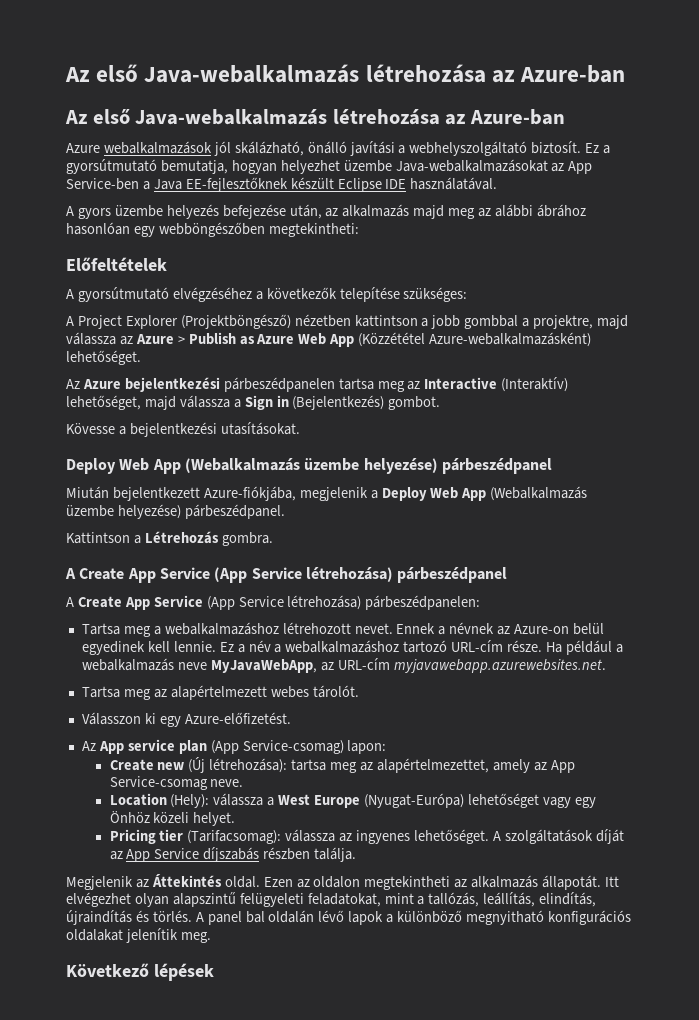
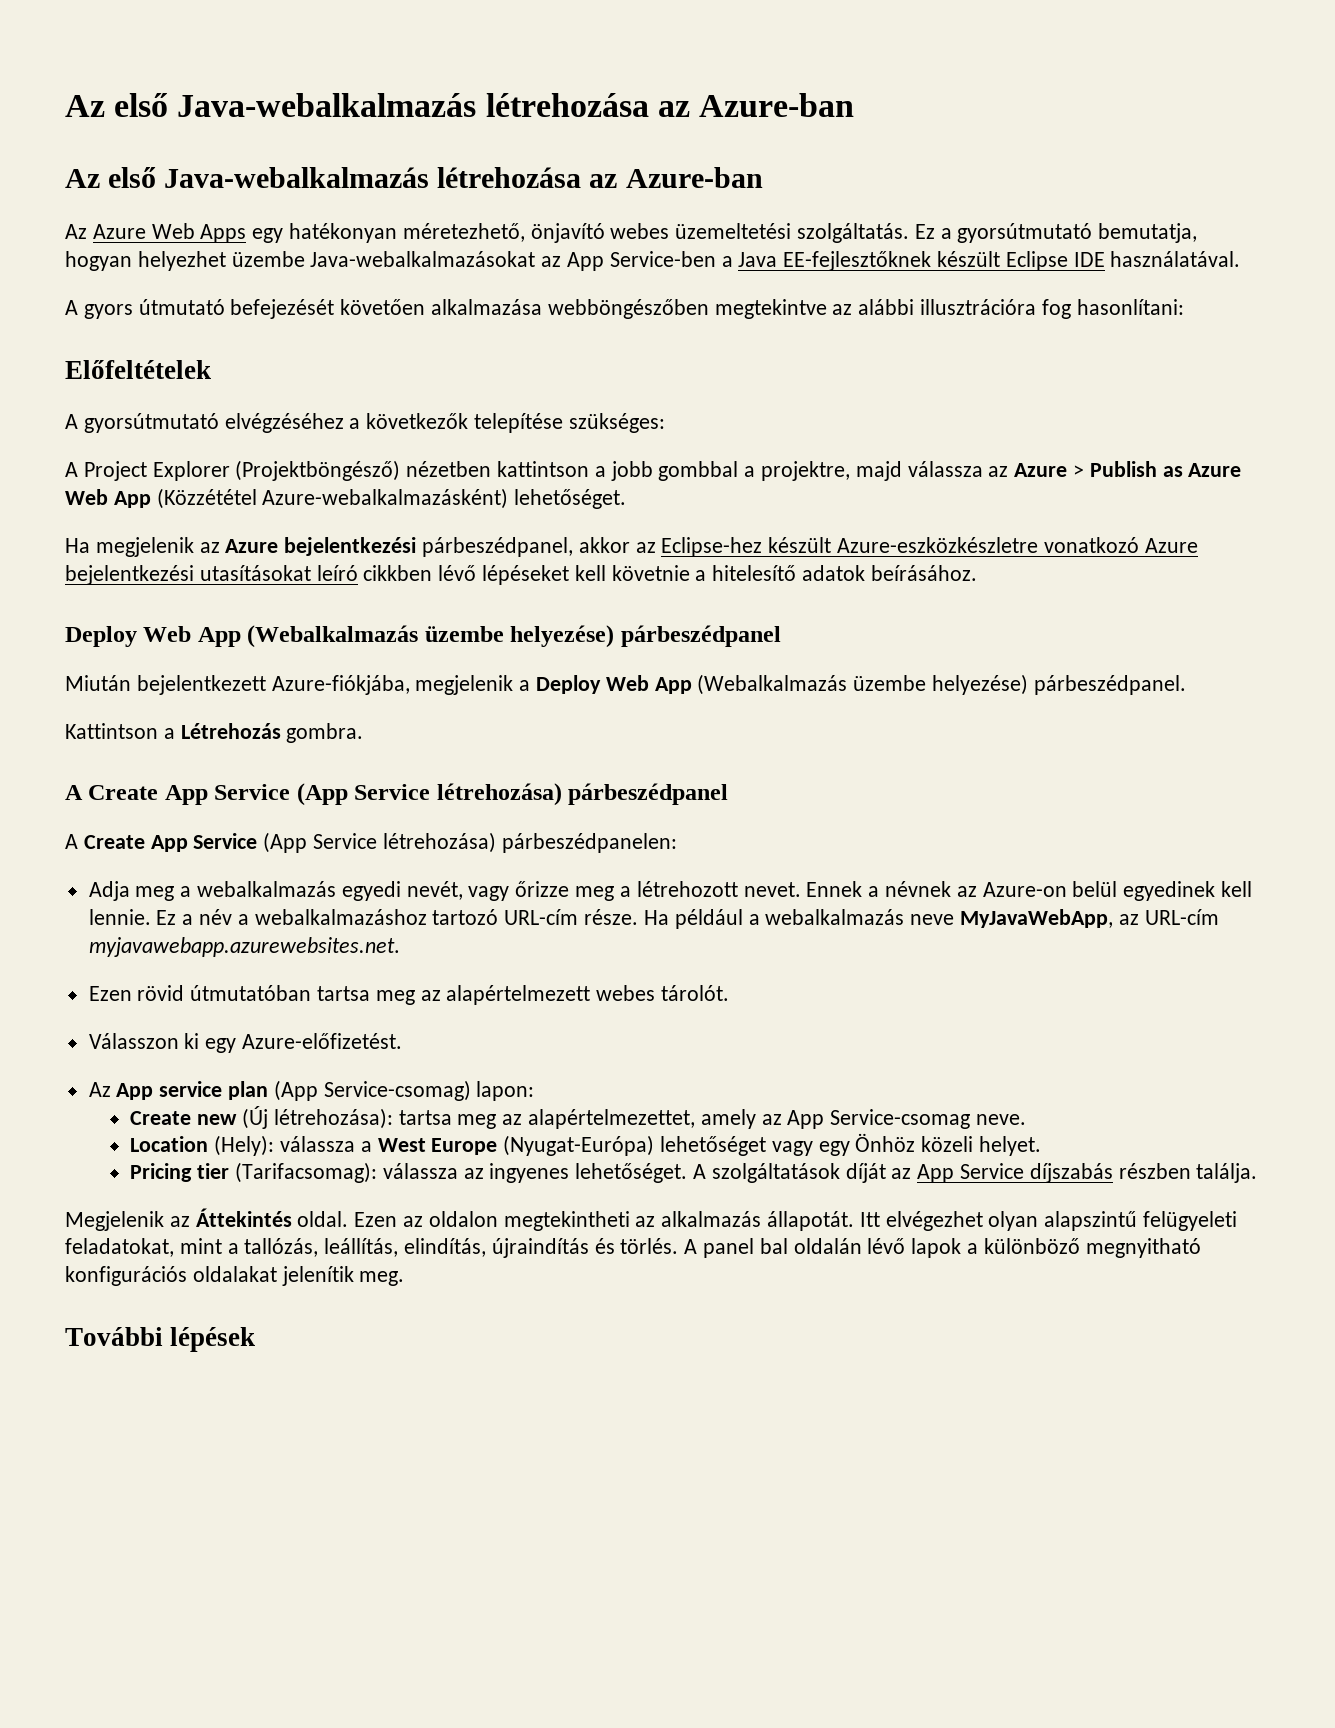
- Azure webalkalmazások jól skálázható, önálló javítási a webhelyszolgáltató biztosít.
+ Az Azure Web Apps egy hatékonyan méretezhető, önjavító webes üzemeltetési szolgáltatás.
- A gyors üzembe helyezés befejezése után, az alkalmazás majd meg az alábbi ábrához hasonlóan egy webböngészőben megtekintheti:
+ A gyors útmutató befejezését követően alkalmazása webböngészőben megtekintve az alábbi illusztrációra fog hasonlítani:
- Az Azure bejelentkezési párbeszédpanelen tartsa meg az Interactive (Interaktív) lehetőséget, majd válassza a Sign in (Bejelentkezés) gombot.
- Kövesse a bejelentkezési utasításokat.
+ Ha megjelenik az Azure bejelentkezési párbeszédpanel, akkor az Eclipse-hez készült Azure-eszközkészletre vonatkozó Azure bejelentkezési utasításokat leíró cikkben lévő lépéseket kell követnie a hitelesítő adatok beírásához.
- Tartsa meg a webalkalmazáshoz létrehozott nevet.
+ Adja meg a webalkalmazás egyedi nevét, vagy őrizze meg a létrehozott nevet.
- Tartsa meg az alapértelmezett webes tárolót.
+ Ezen rövid útmutatóban tartsa meg az alapértelmezett webes tárolót.
- Következő lépések
+ További lépések

